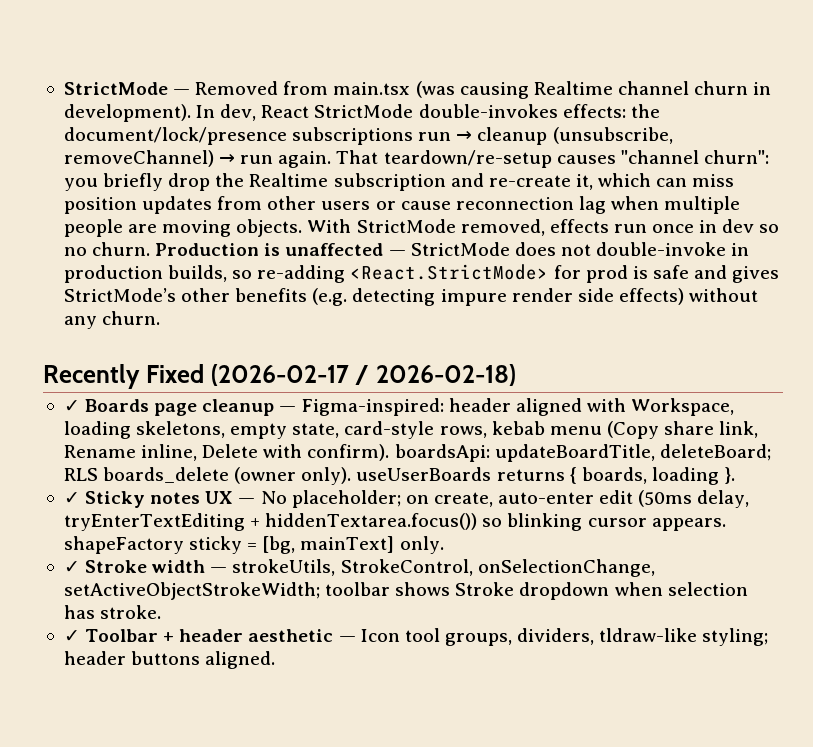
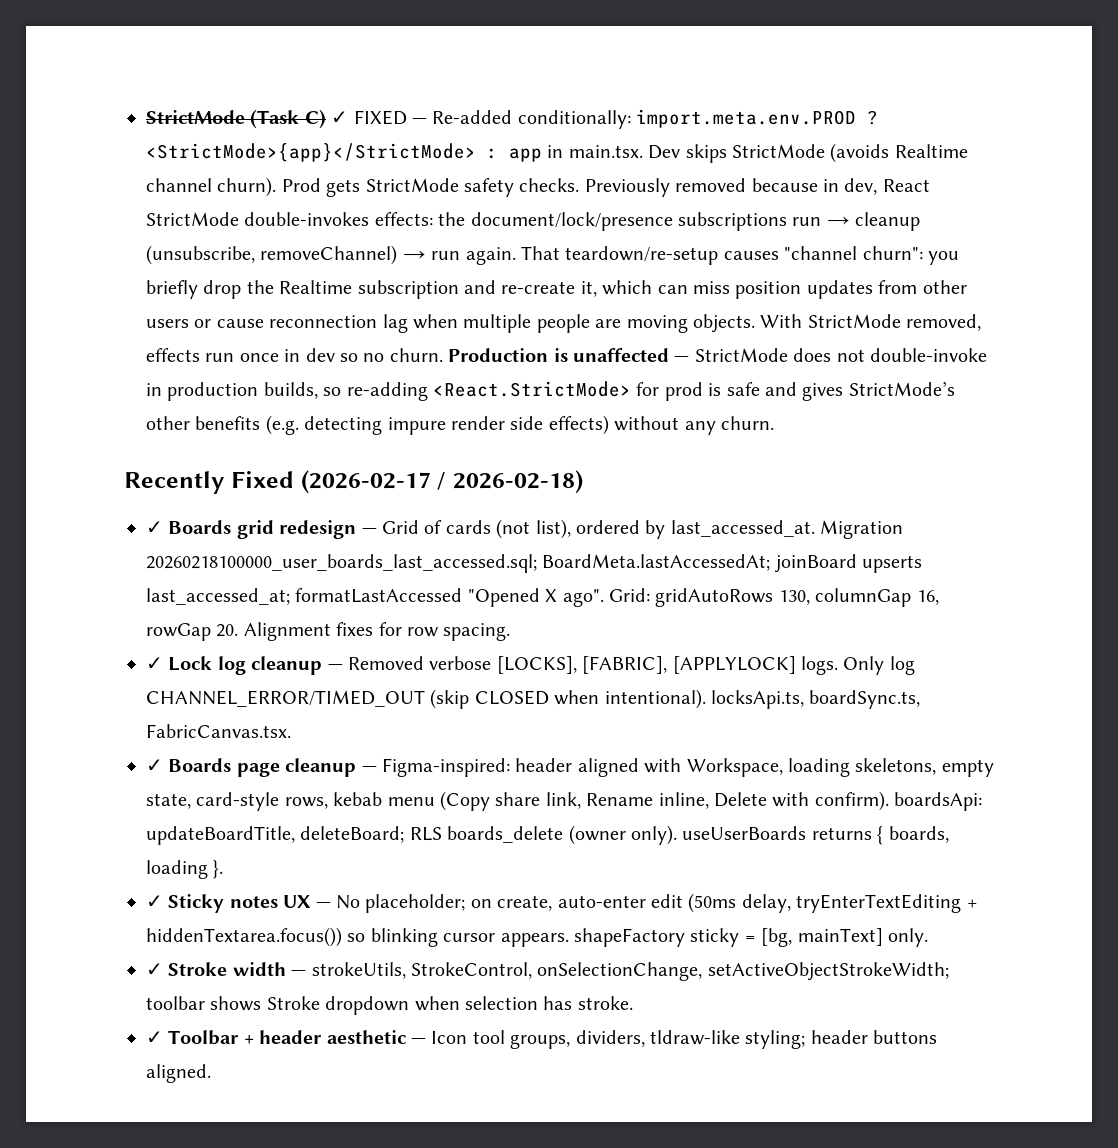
- StrictMode — Removed from main.tsx (was causing Realtime channel churn in development). In dev, React StrictMode double-invokes effects: the document/lock/presence subscriptions run → cleanup (unsubscribe, removeChannel) → run again.
+ StrictMode (Task C) ✓ FIXED — Re-added conditionally: import.meta.env.PROD ? <StrictMode>{app}</StrictMode> : app in main.tsx. Dev skips StrictMode (avoids Realtime channel churn). Prod gets StrictMode safety checks. Previously removed because in dev, React StrictMode double-invokes effects: the document/lock/presence subscriptions run → cleanup (unsubscribe, removeChannel) → run again.
+ ✓ Boards grid redesign — Grid of cards (not list), ordered by last_accessed_at. Migration 20260218100000_user_boards_last_accessed.sql; BoardMeta.lastAccessedAt; joinBoard upserts last_accessed_at; formatLastAccessed "Opened X ago". Grid: gridAutoRows 130, columnGap 16, rowGap 20. Alignment fixes for row spacing.
+ ✓ Lock log cleanup — Removed verbose [LOCKS], [FABRIC], [APPLYLOCK] logs. Only log CHANNEL_ERROR/TIMED_OUT (skip CLOSED when intentional). locksApi.ts, boardSync.ts, FabricCanvas.tsx.

